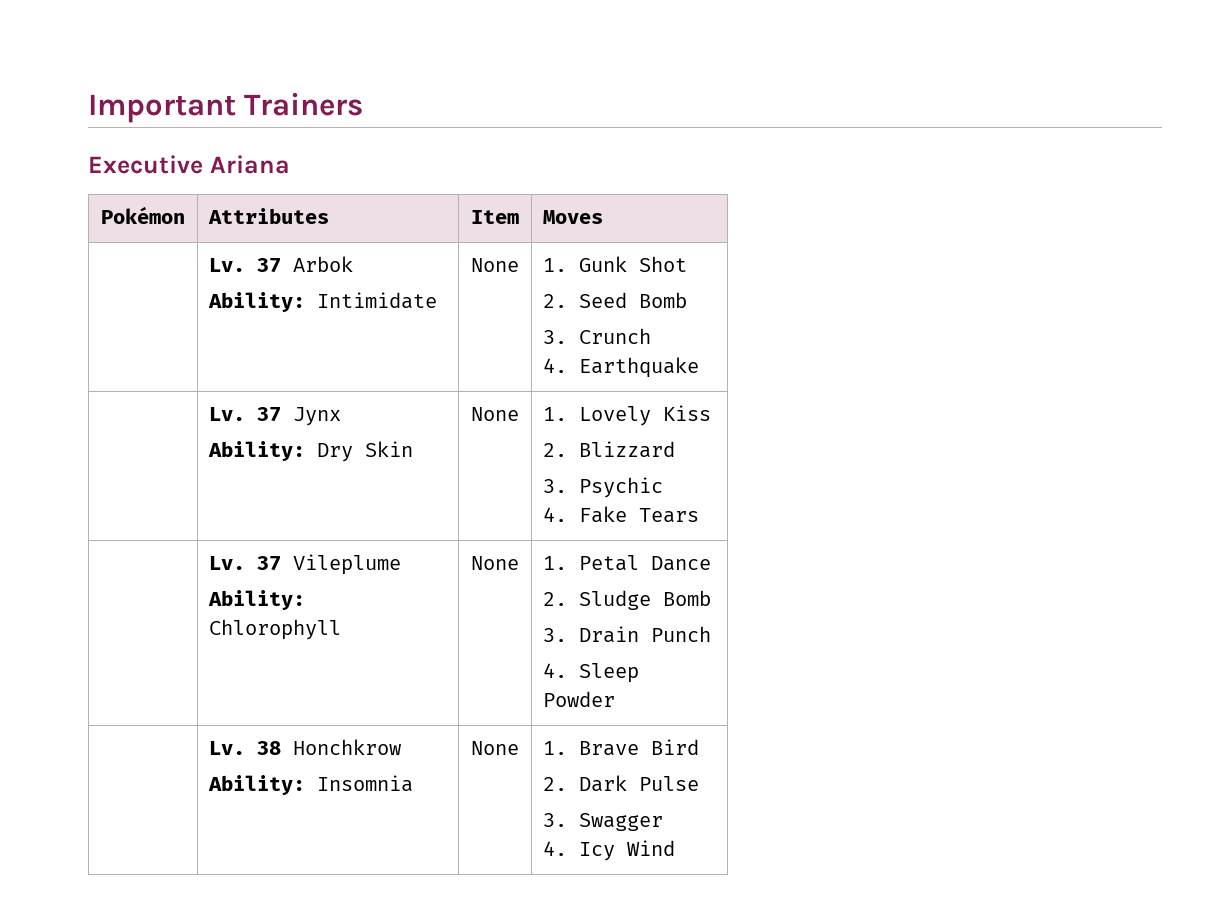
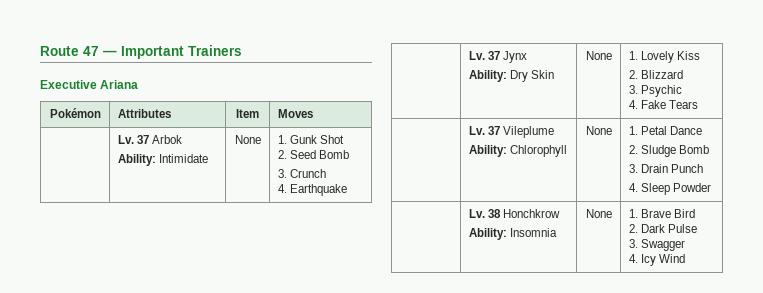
- Important Trainers
+ Route 47 — Important Trainers

